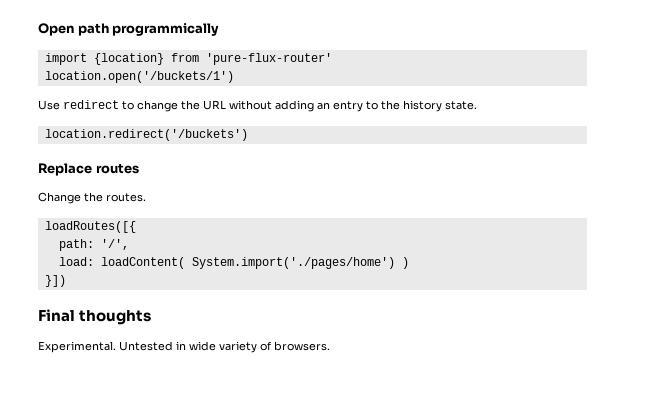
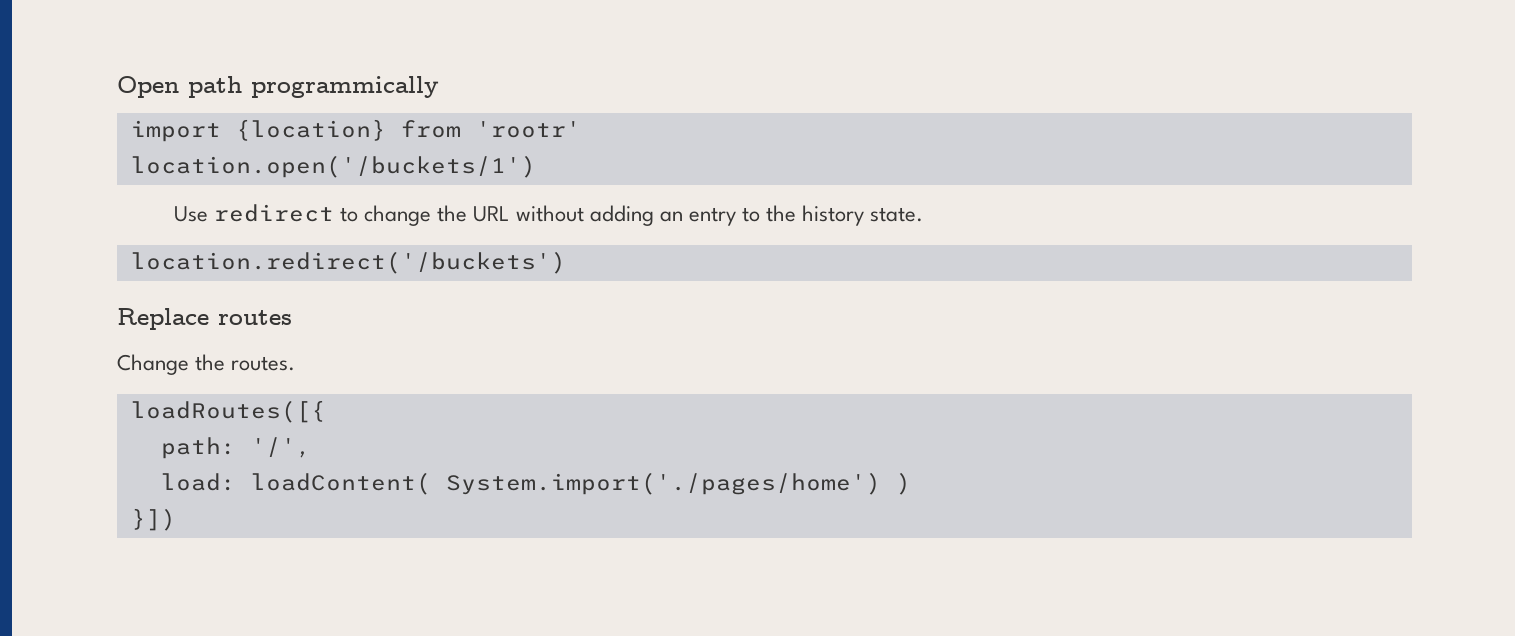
- import {location} from 'pure-flux-router'
+ import {location} from 'rootr'
- Final thoughts
- Experimental. Untested in wide variety of browsers.

